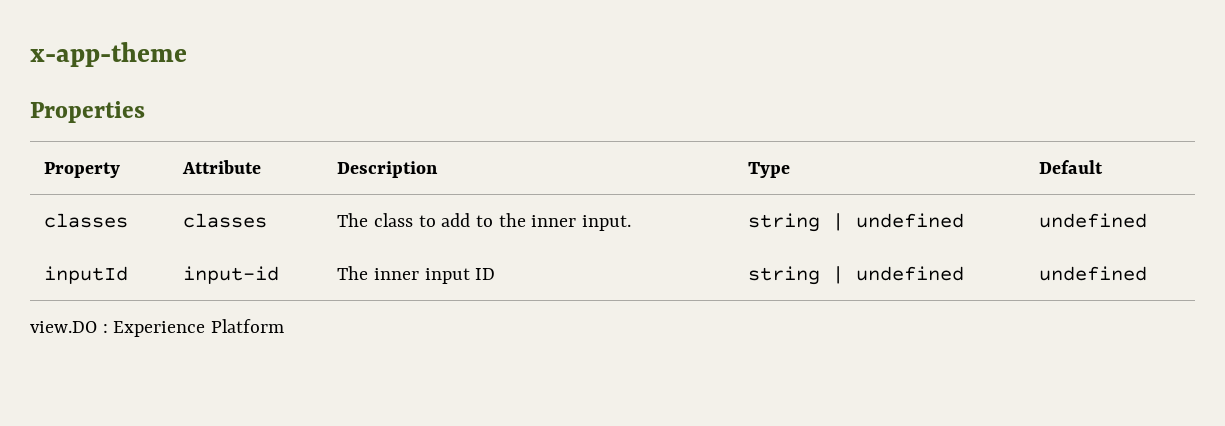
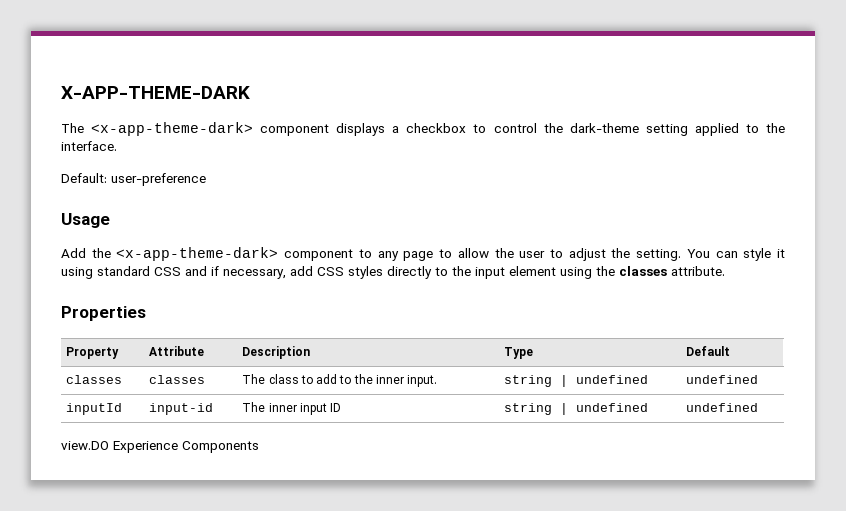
- x-app-theme
+ X-APP-THEME-DARK
+ The <x-app-theme-dark> component displays a checkbox to control the dark-theme setting applied to the interface.
+ Default: user-preference
+ Usage
+ Add the <x-app-theme-dark> component to any page to allow the user to adjust the setting. You can style it using standard CSS and if necessary, add CSS styles directly to the input element using the classes attribute.
- view.DO : Experience Platform
+ view.DO Experience Components

